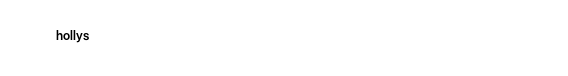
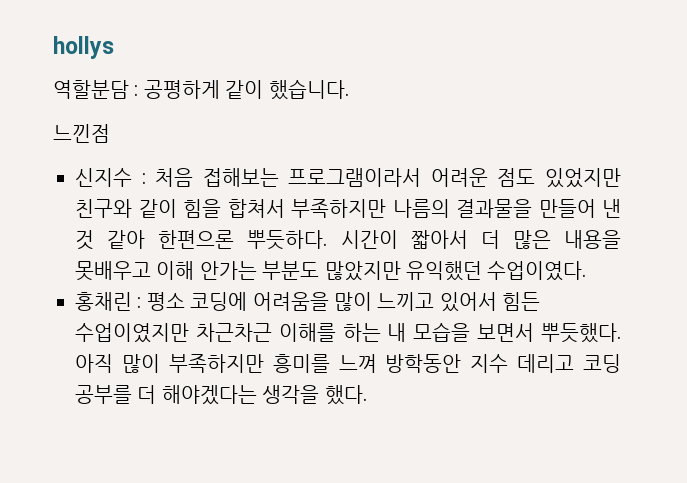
+ 역할분담 : 공평하게 같이 했습니다.
+ 느낀점
+ 신지수 : 처음 접해보는 프로그램이라서 어려운 점도 있었지만 친구와 같이 힘을 합쳐서 부족하지만 나름의 결과물을 만들어 낸 것 같아 한편으론 뿌듯하다. 시간이 짧아서 더 많은 내용을 못배우고 이해 안가는 부분도 많았지만 유익했던 수업이였다.
+ 홍채린 : 평소 코딩에 어려움을 많이 느끼고 있어서 힘든 수업이였지만 차근차근 이해를 하는 내 모습을 보면서 뿌듯했다. 아직 많이 부족하지만 흥미를 느껴 방학동안 지수 데리고 코딩 공부를 더 해야겠다는 생각을 했다.

